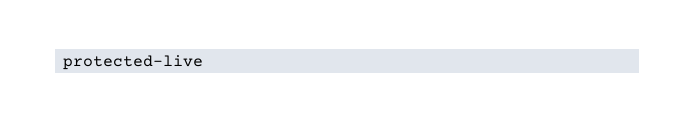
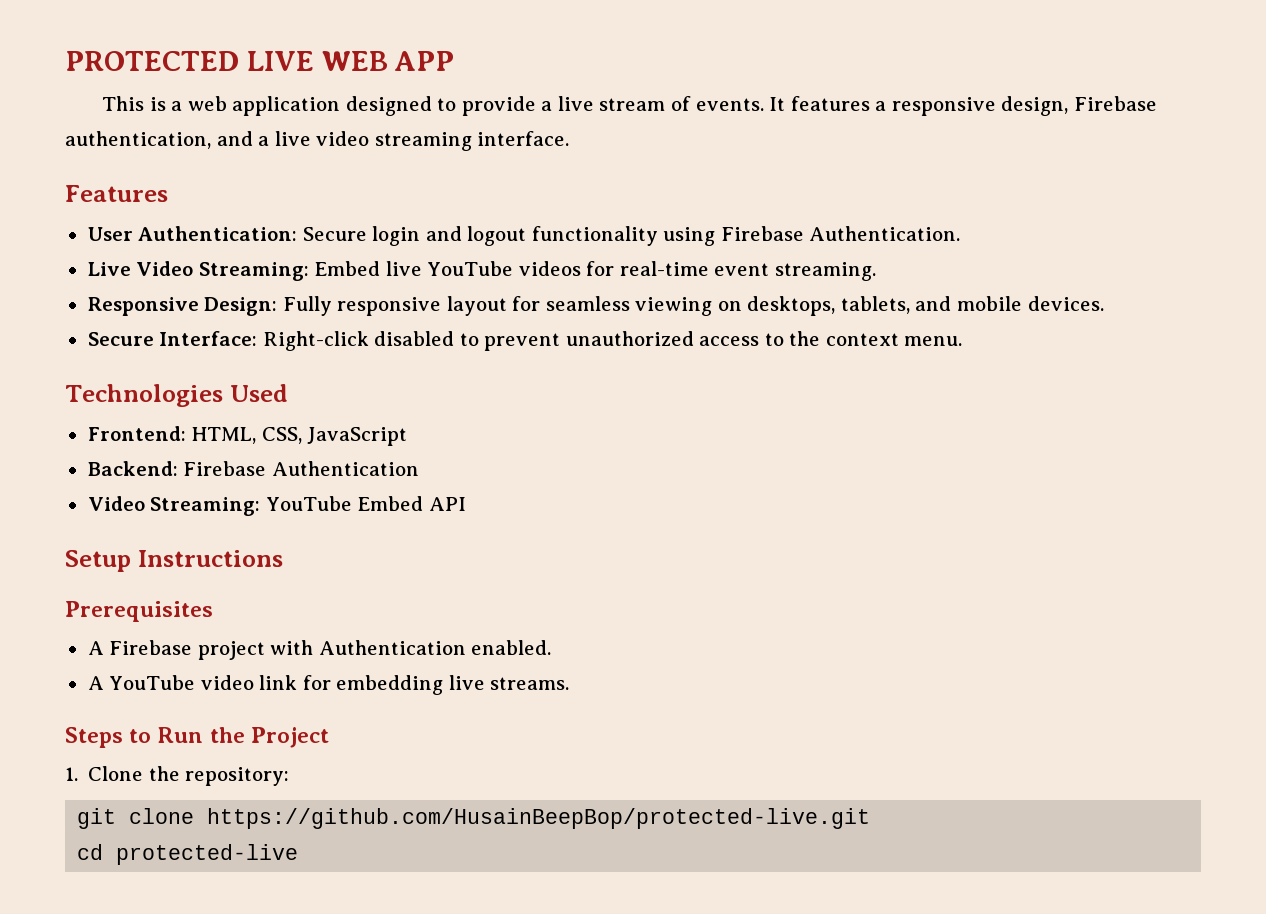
- protected-live
+ PROTECTED LIVE WEB APP
+ This is a web application designed to provide a live stream of events. It features a responsive design, Firebase authentication, and a live video streaming interface.
+ Features
+ User Authentication: Secure login and logout functionality using Firebase Authentication.
+ Live Video Streaming: Embed live YouTube videos for real-time event streaming.
+ Responsive Design: Fully responsive layout for seamless viewing on desktops, tablets, and mobile devices.
+ Secure Interface: Right-click disabled to prevent unauthorized access to the context menu.
+ Technologies Used
+ Frontend: HTML, CSS, JavaScript
+ Backend: Firebase Authentication
+ Video Streaming: YouTube Embed API
+ Setup Instructions
+ Prerequisites
+ A Firebase project with Authentication enabled.
+ A YouTube video link for embedding live streams.
+ Steps to Run the Project
+ 1. Clone the repository:
+ git clone https://github.com/HusainBeepBop/protected-live.git
+ cd protected-live

